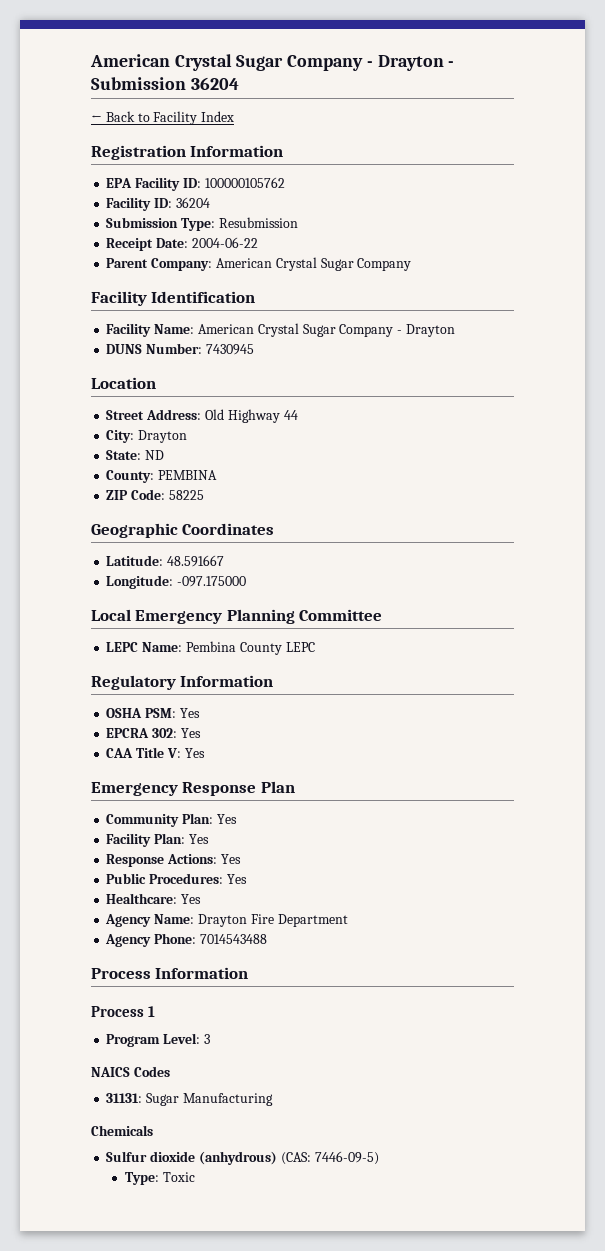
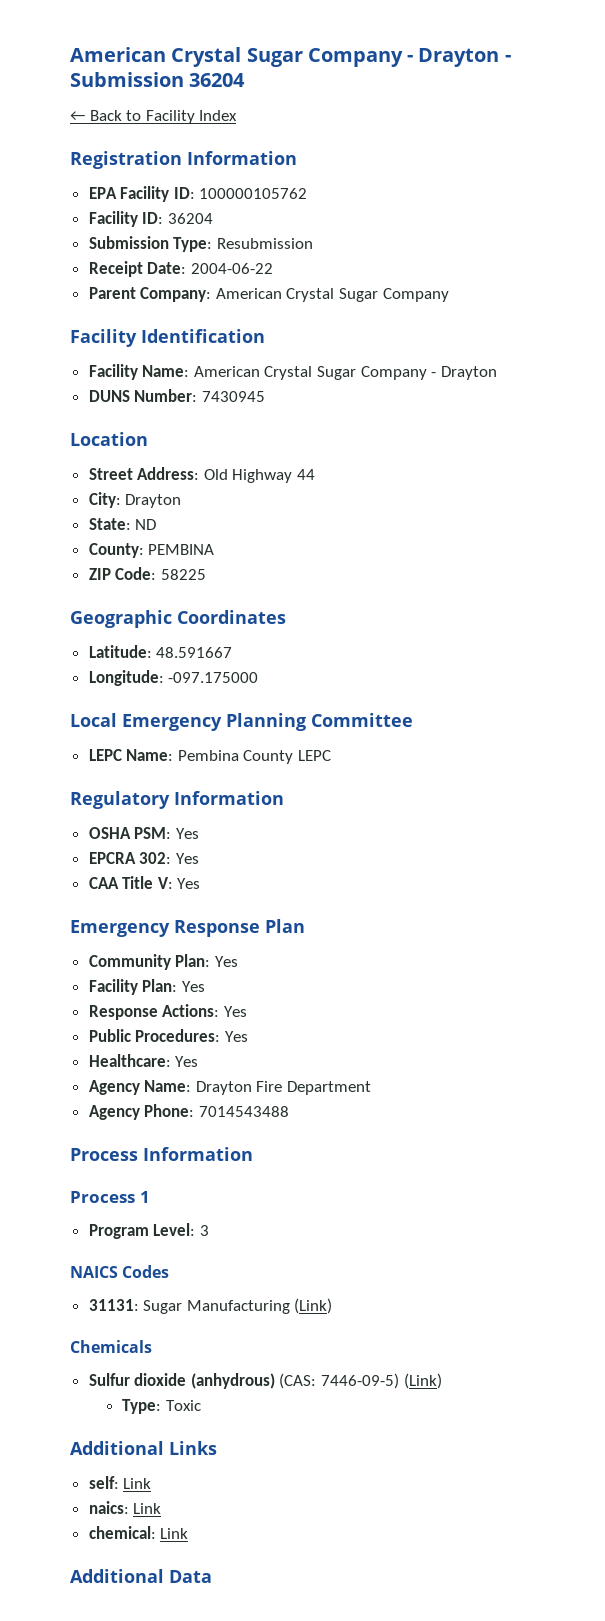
- 31131: Sugar Manufacturing
+ 31131: Sugar Manufacturing (Link)
- Sulfur dioxide (anhydrous) (CAS: 7446-09-5)
+ Sulfur dioxide (anhydrous) (CAS: 7446-09-5) (Link)
+ Additional Links
+ self: Link
+ naics: Link
+ chemical: Link
+ Additional Data

